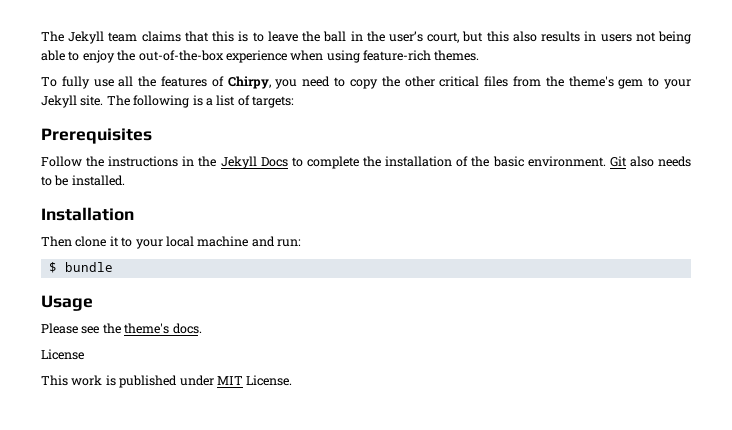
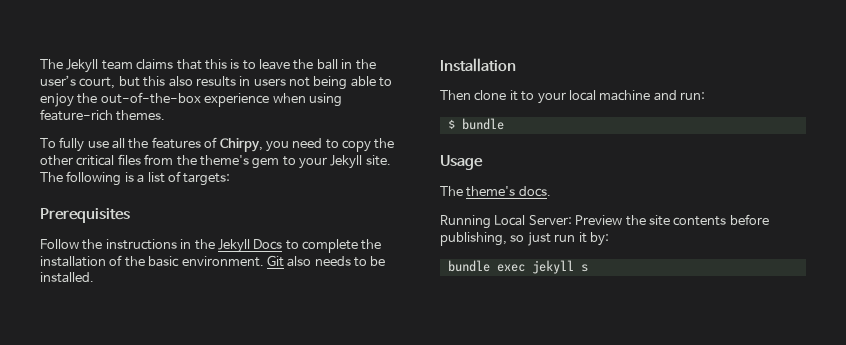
- Please see the theme's docs.
+ The theme's docs.
- License
- This work is published under MIT License.
+ Running Local Server: Preview the site contents before publishing, so just run it by:
+ bundle exec jekyll s

